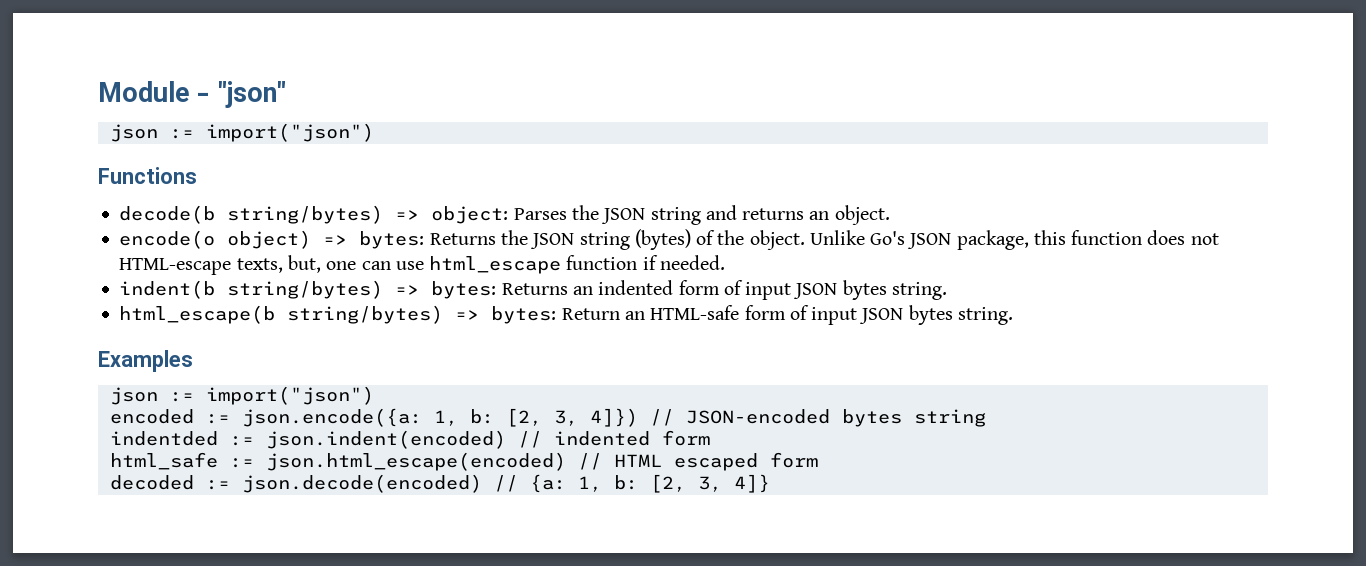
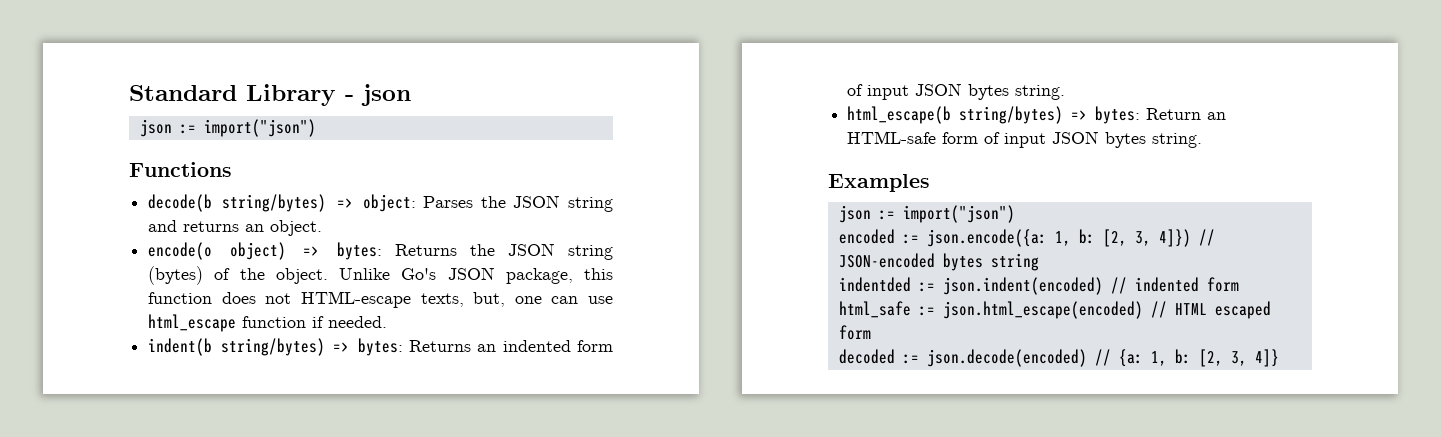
- Module - "json"
+ Standard Library - json

